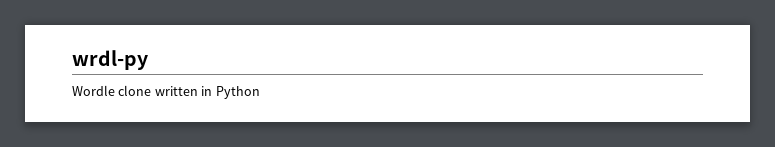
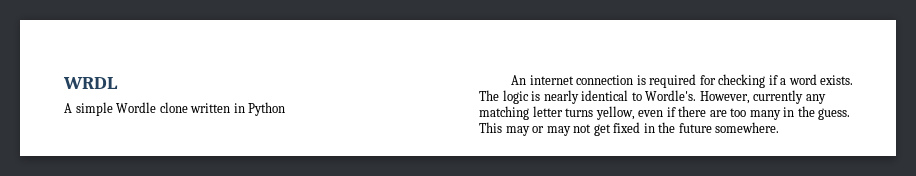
- wrdl-py
- Wordle clone written in Python
+ WRDL
+ A simple Wordle clone written in Python
+ An internet connection is required for checking if a word exists. The logic is nearly identical to Wordle's. However, currently any matching letter turns yellow, even if there are too many in the guess. This may or may not get fixed in the future somewhere.

